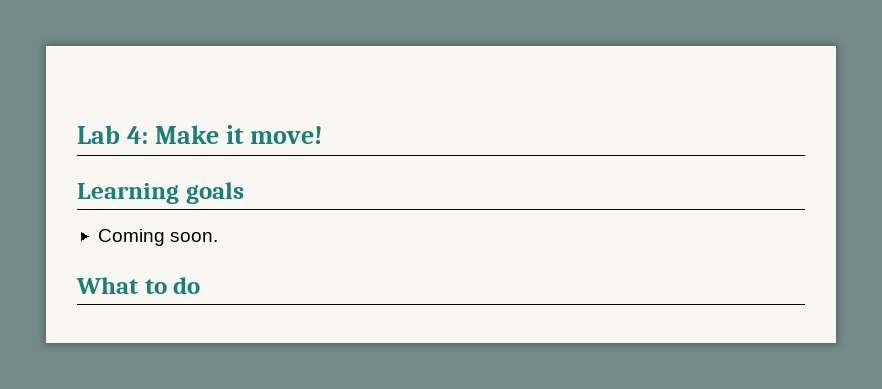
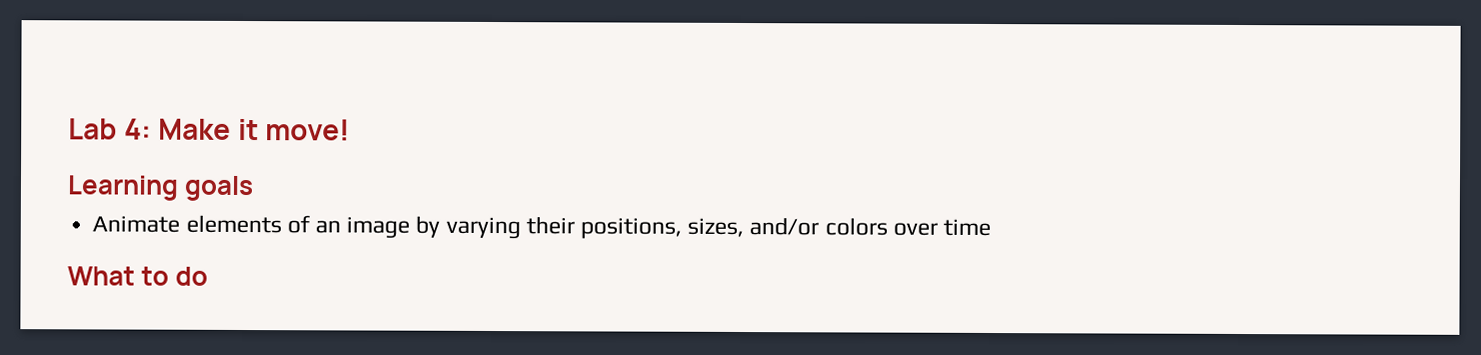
- Coming soon.
+ Animate elements of an image by varying their positions, sizes, and/or colors over time

